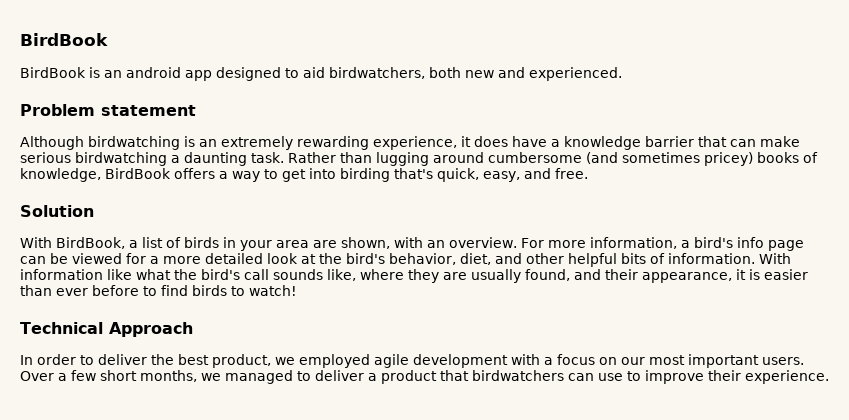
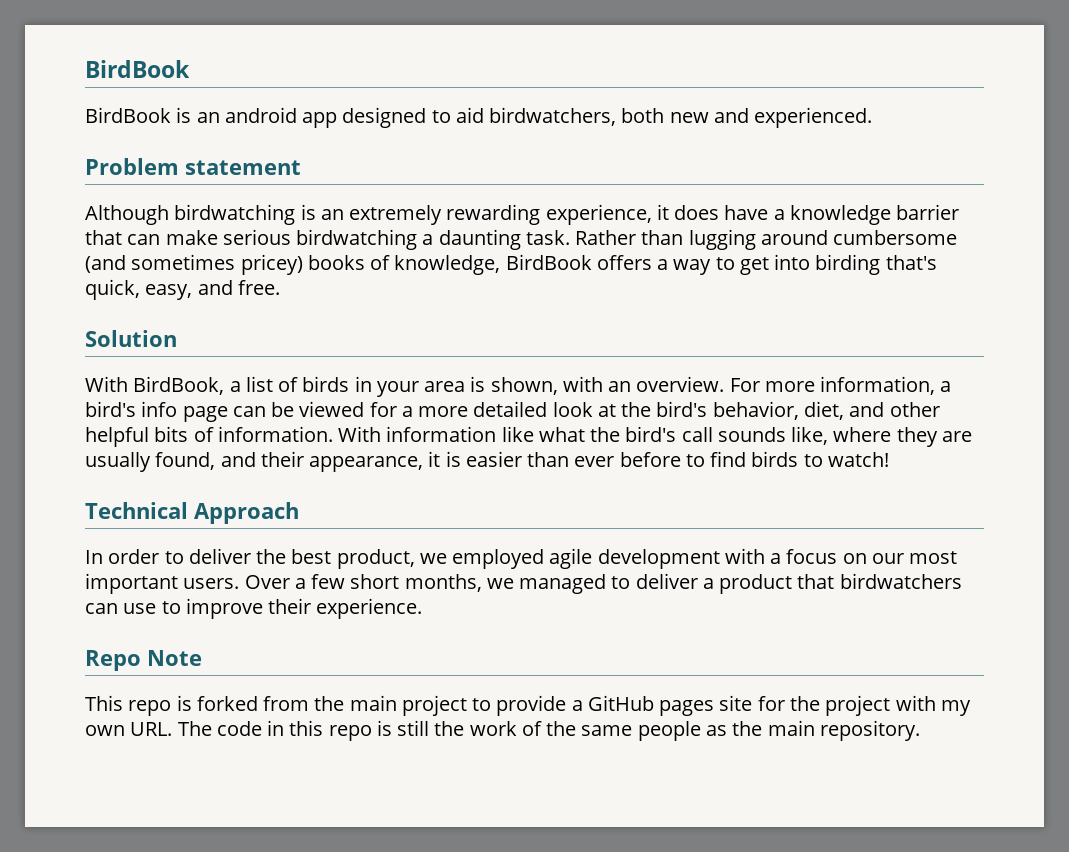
- With BirdBook, a list of birds in your area are shown, with an overview.
+ With BirdBook, a list of birds in your area is shown, with an overview.
+ Repo Note
+ This repo is forked from the main project to provide a GitHub pages site for the project with my own URL. The code in this repo is still the work of the same people as the main repository.

